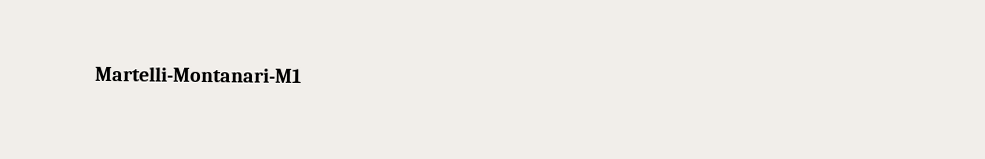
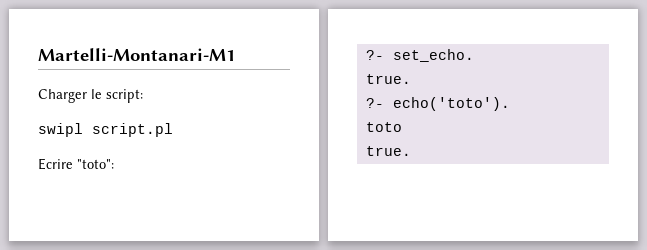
+ Charger le script:
+ swipl script.pl
+ Ecrire "toto":
+ ?- set_echo.
+ true.
+ ?- echo('toto').
+ toto
+ true.

